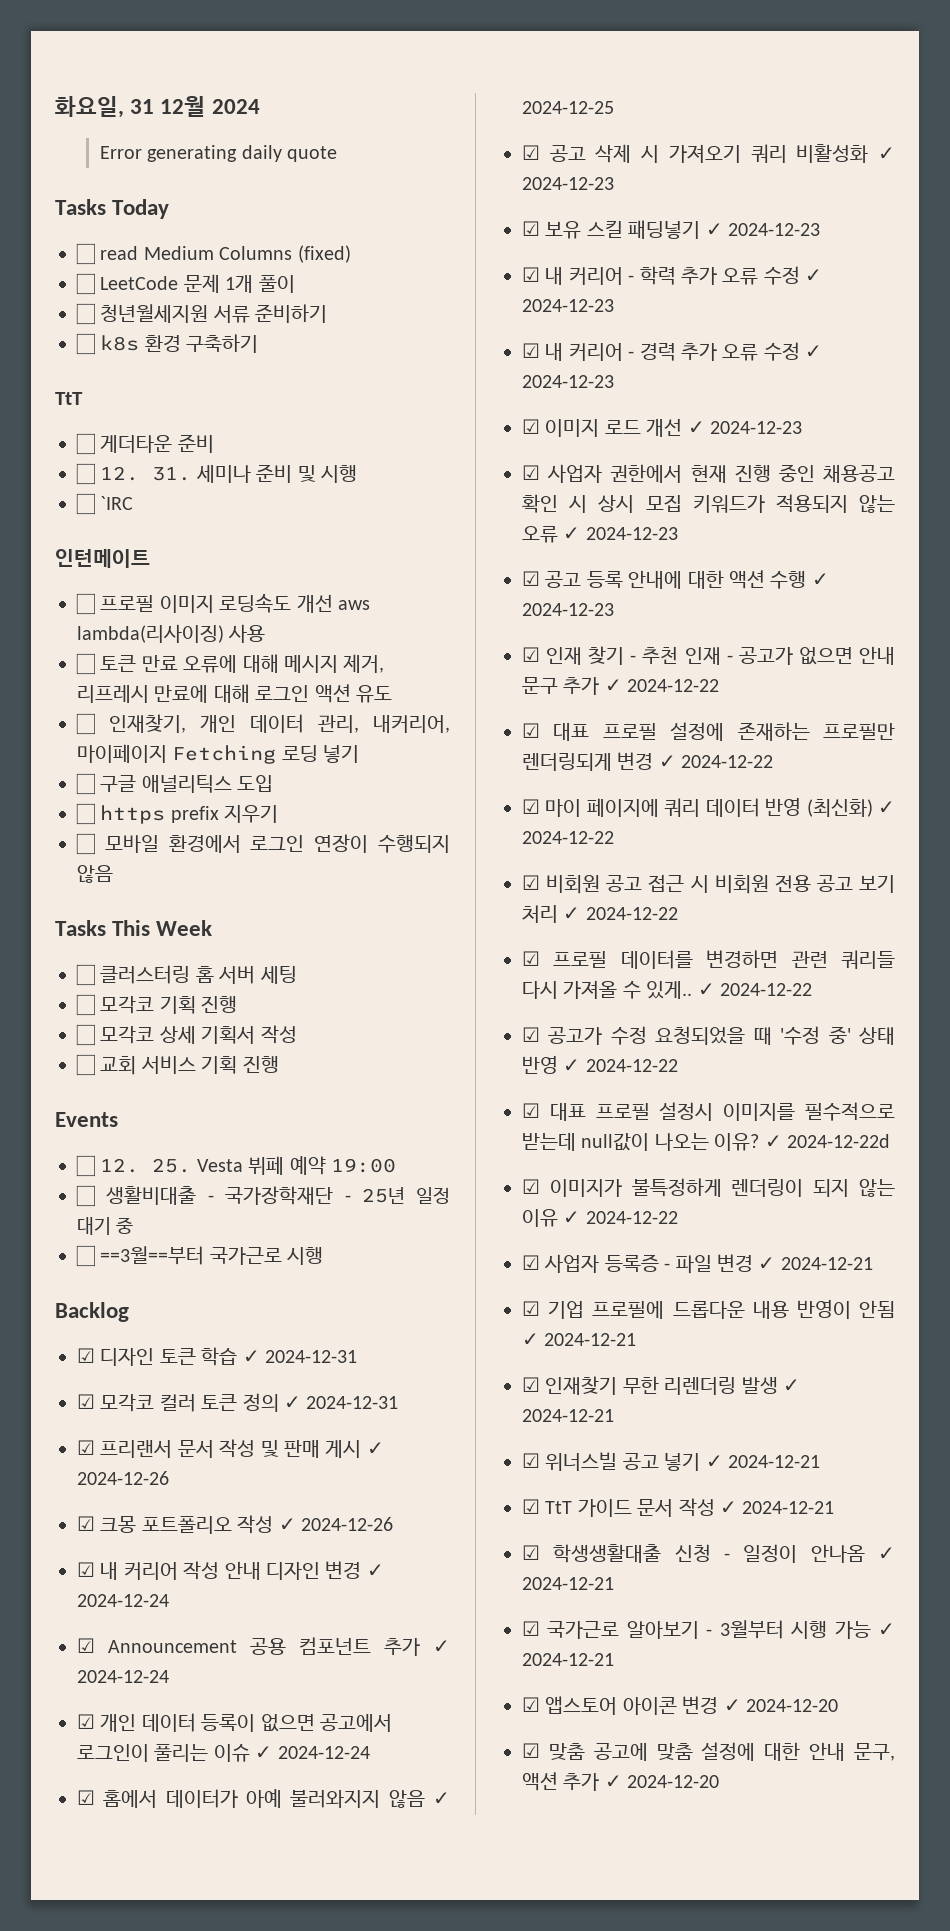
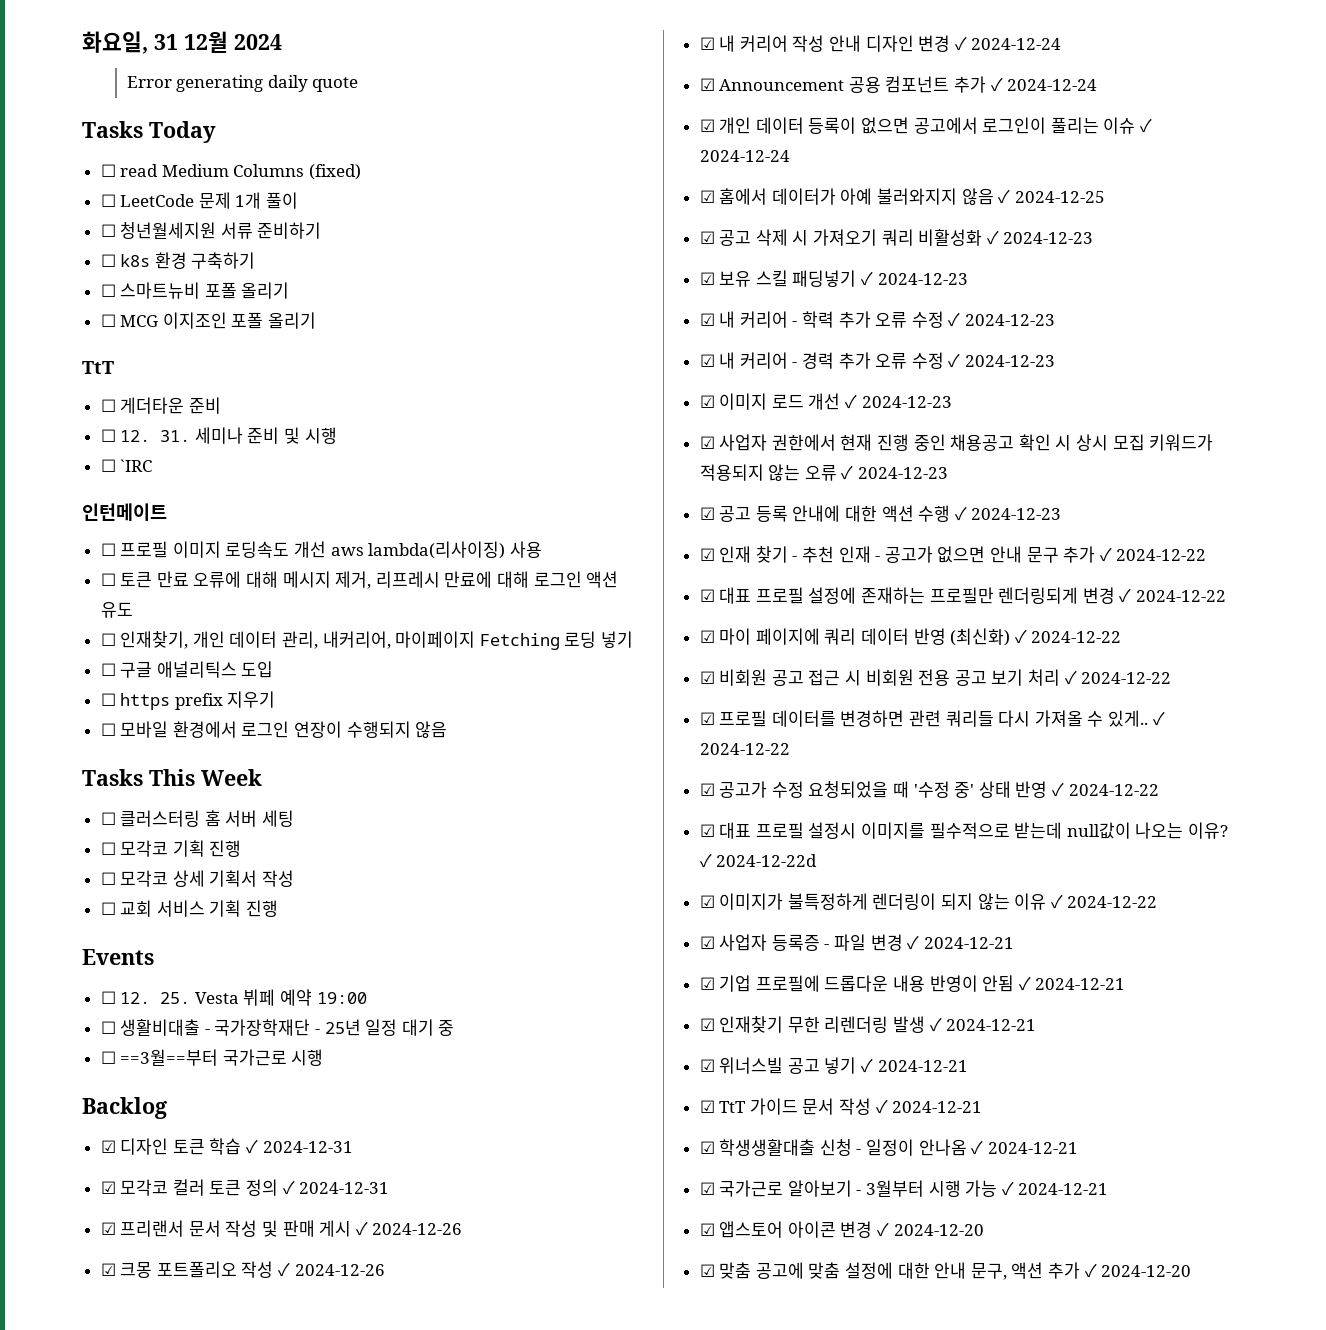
+ ☐ 스마트뉴비 포폴 올리기
+ ☐ MCG 이지조인 포폴 올리기

